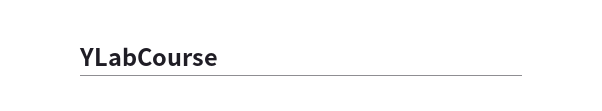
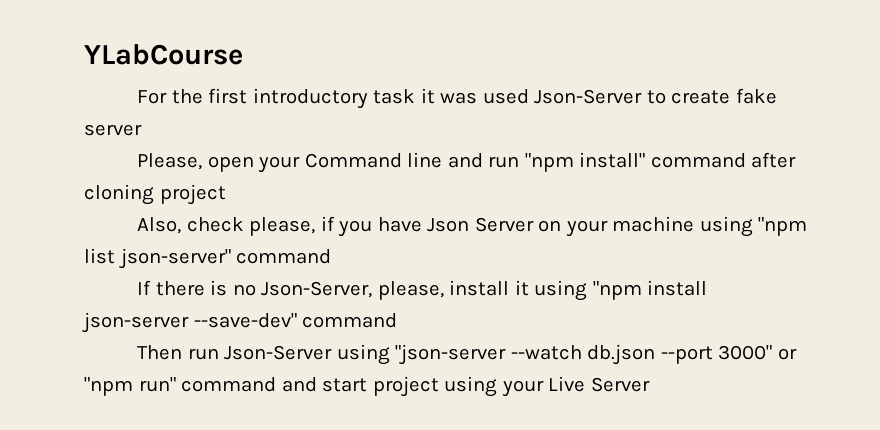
+ For the first introductory task it was used Json-Server to create fake server
+ Please, open your Command line and run "npm install" command after cloning project
+ Also, check please, if you have Json Server on your machine using "npm list json-server" command
+ If there is no Json-Server, please, install it using "npm install json-server --save-dev" command
+ Then run Json-Server using "json-server --watch db.json --port 3000" or "npm run" command and start project using your Live Server

